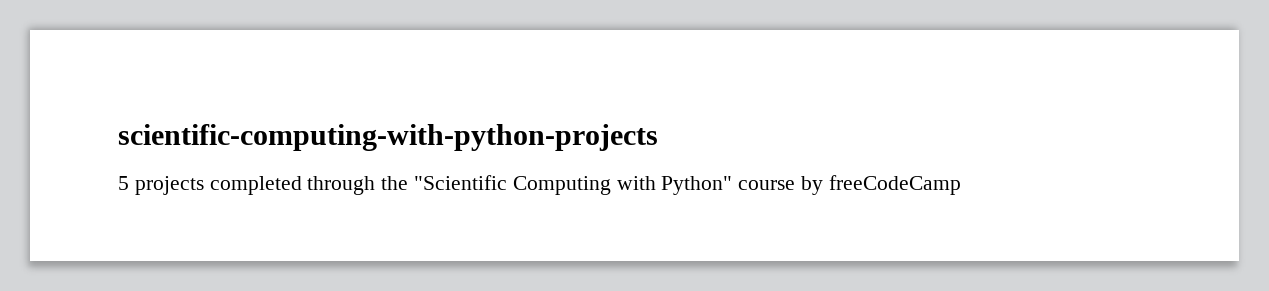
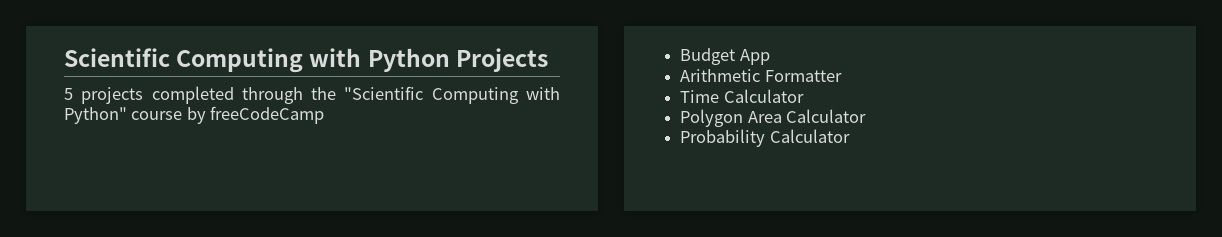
- scientific-computing-with-python-projects
+ Scientific Computing with Python Projects
+ Budget App
+ Arithmetic Formatter
+ Time Calculator
+ Polygon Area Calculator
+ Probability Calculator

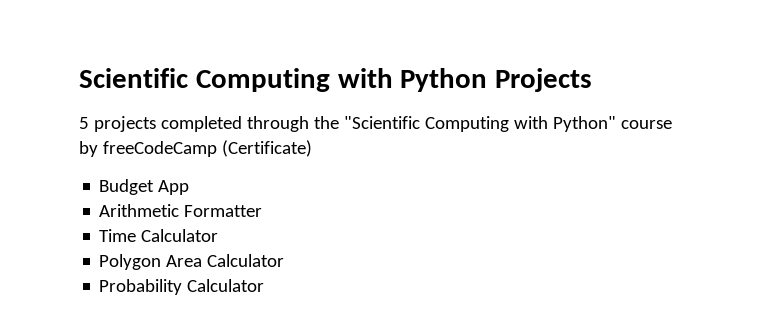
- 5 projects completed through the "Scientific Computing with Python" course by freeCodeCamp
+ 5 projects completed through the "Scientific Computing with Python" course by freeCodeCamp (Certificate)

